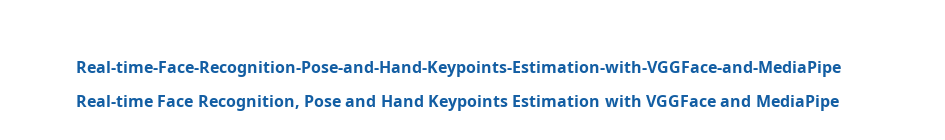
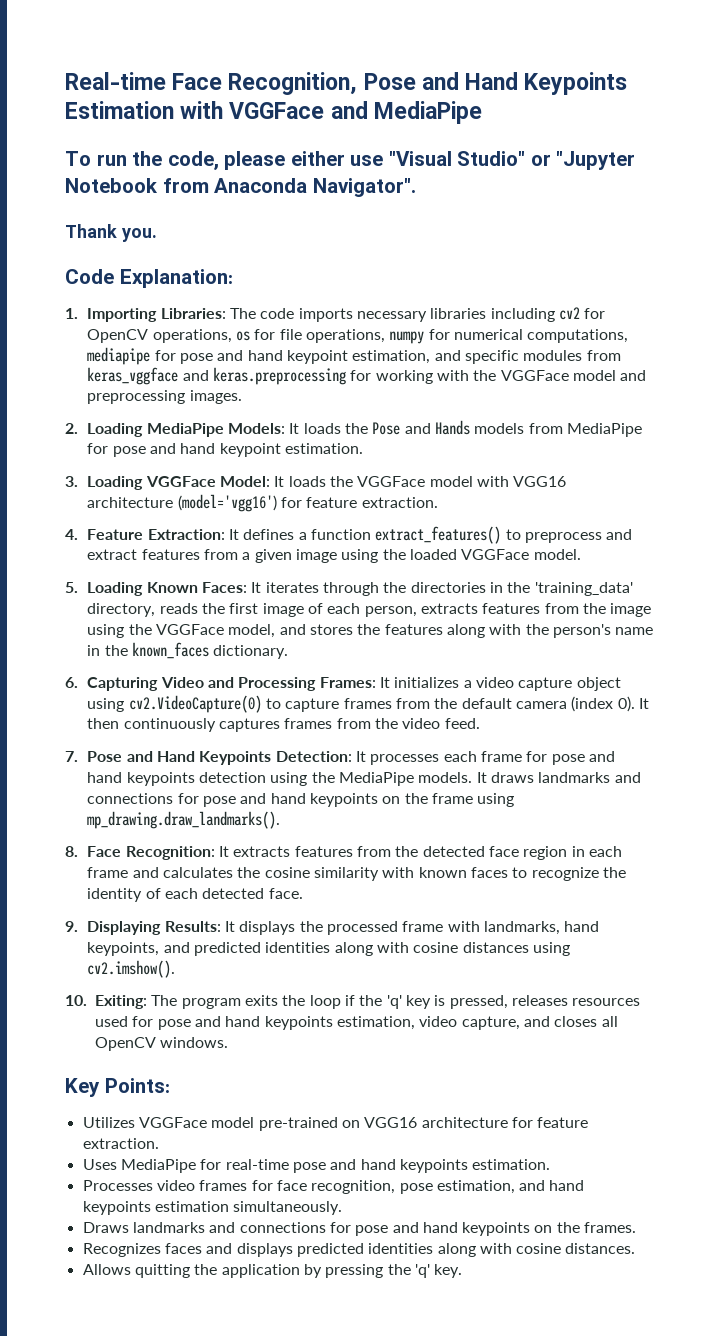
- Real-time-Face-Recognition-Pose-and-Hand-Keypoints-Estimation-with-VGGFace-and-MediaPipe
+ To run the code, please either use "Visual Studio" or "Jupyter Notebook from Anaconda Navigator".
+ Thank you.
+ Code Explanation:
+ 1. Importing Libraries: The code imports necessary libraries including cv2 for OpenCV operations, os for file operations, numpy for numerical computations, mediapipe for pose and hand keypoint estimation, and specific modules from keras_vggface and keras.preprocessing for working with the VGGFace model and preprocessing images.
+ 2. Loading MediaPipe Models: It loads the Pose and Hands models from MediaPipe for pose and hand keypoint estimation.
+ 3. Loading VGGFace Model: It loads the VGGFace model with VGG16 architecture (model='vgg16') for feature extraction.
+ 4. Feature Extraction: It defines a function extract_features() to preprocess and extract features from a given image using the loaded VGGFace model.
+ 5. Loading Known Faces: It iterates through the directories in the 'training_data' directory, reads the first image of each person, extracts features from the image using the VGGFace model, and stores the features along with the person's name in the known_faces dictionary.
+ 6. Capturing Video and Processing Frames: It initializes a video capture object using cv2.VideoCapture(0) to capture frames from the default camera (index 0). It then continuously captures frames from the video feed.
+ 7. Pose and Hand Keypoints Detection: It processes each frame for pose and hand keypoints detection using the MediaPipe models. It draws landmarks and connections for pose and hand keypoints on the frame using mp_drawing.draw_landmarks().
+ 8. Face Recognition: It extracts features from the detected face region in each frame and calculates the cosine similarity with known faces to recognize the identity of each detected face.
+ 9. Displaying Results: It displays the processed frame with landmarks, hand keypoints, and predicted identities along with cosine distances using cv2.imshow().
+ 10. Exiting: The program exits the loop if the 'q' key is pressed, releases resources used for pose and hand keypoints estimation, video capture, and closes all OpenCV windows.
+ Key Points:
+ Utilizes VGGFace model pre-trained on VGG16 architecture for feature extraction.
+ Uses MediaPipe for real-time pose and hand keypoints estimation.
+ Processes video frames for face recognition, pose estimation, and hand keypoints estimation simultaneously.
+ Draws landmarks and connections for pose and hand keypoints on the frames.
+ Recognizes faces and displays predicted identities along with cosine distances.
+ Allows quitting the application by pressing the 'q' key.

